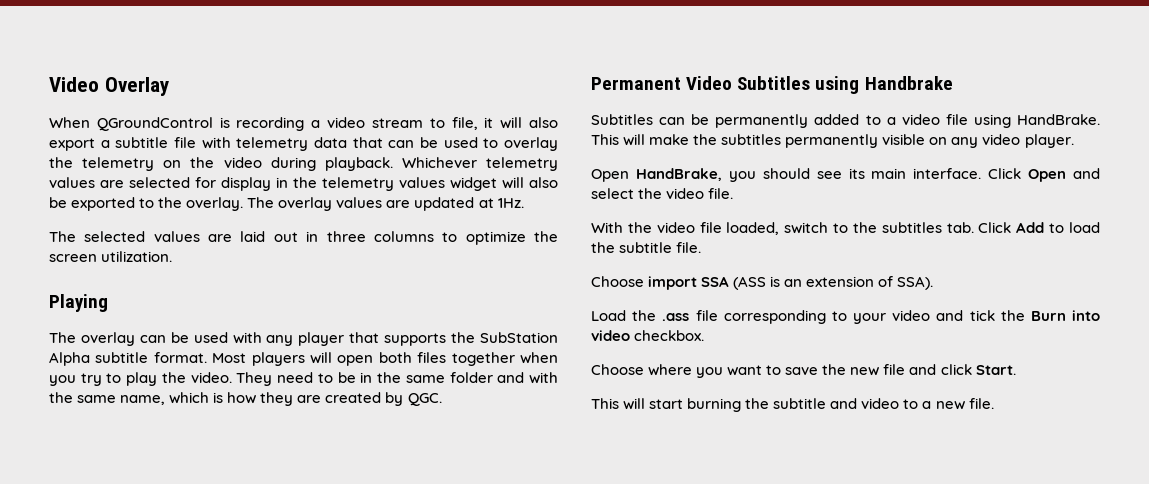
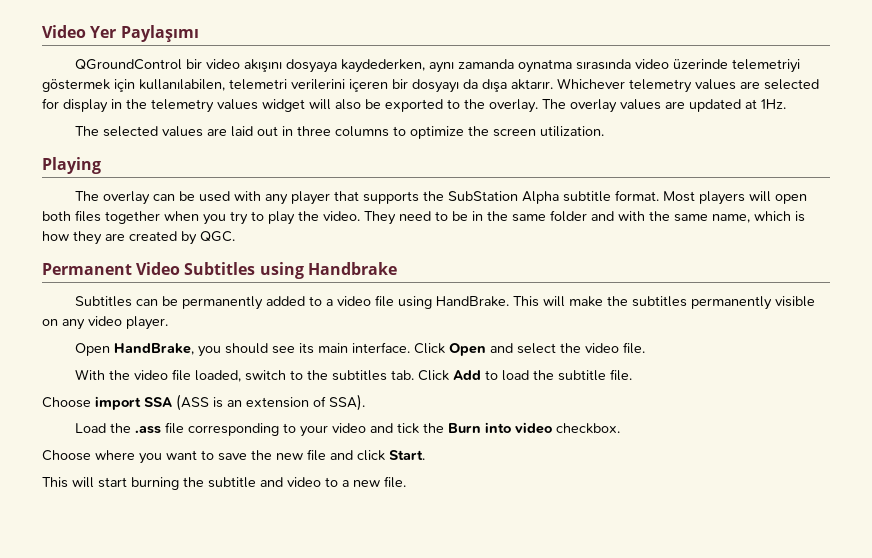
- Video Overlay
- When QGroundControl is recording a video stream to file, it will also export a subtitle file with telemetry data that can be used to overlay the telemetry on the video during playback.
+ Video Yer Paylaşımı
+ QGroundControl bir video akışını dosyaya kaydederken, aynı zamanda oynatma sırasında video üzerinde telemetriyi göstermek için kullanılabilen, telemetri verilerini içeren bir dosyayı da dışa aktarır.

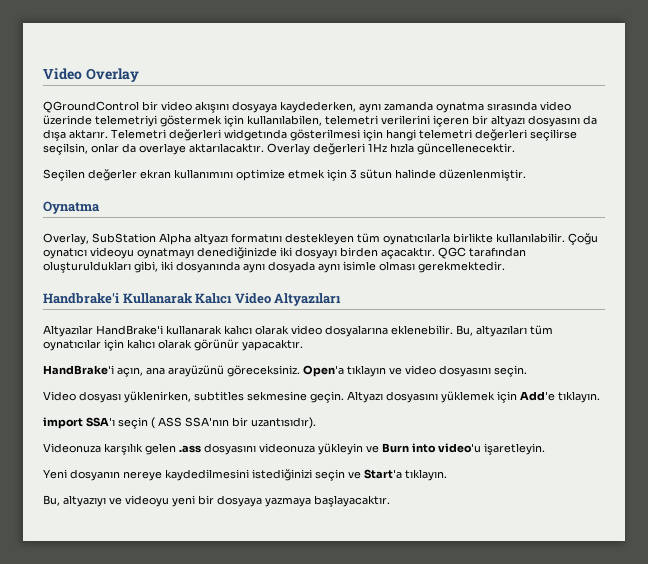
- Video Yer Paylaşımı
+ Video Overlay
- QGroundControl bir video akışını dosyaya kaydederken, aynı zamanda oynatma sırasında video üzerinde telemetriyi göstermek için kullanılabilen, telemetri verilerini içeren bir dosyayı da dışa aktarır.
+ QGroundControl bir video akışını dosyaya kaydederken, aynı zamanda oynatma sırasında video üzerinde telemetriyi göstermek için kullanılabilen, telemetri verilerini içeren bir altyazı dosyasını da dışa aktarır.
- Whichever telemetry values are selected for display in the telemetry values widget will also be exported to the overlay. The overlay values are updated at 1Hz.
- The selected values are laid out in three columns to optimize the screen utilization.
- Playing
- The overlay can be used with any player that supports the SubStation Alpha subtitle format. Most players will open both files together when you try to play the video. They need to be in the same folder and with the same name, which is how they are created by QGC.
- Permanent Video Subtitles using Handbrake
- Subtitles can be permanently added to a video file using HandBrake. This will make the subtitles permanently visible on any video player.
- Open HandBrake, you should see its main interface. Click Open and select the video file.
- With the video file loaded, switch to the subtitles tab. Click Add to load the subtitle file.
- Choose import SSA (ASS is an extension of SSA).
- Load the .ass file corresponding to your video and tick the Burn into video checkbox.
- Choose where you want to save the new file and click Start.
- This will start burning the subtitle and video to a new file.
+ Telemetri değerleri widgetında gösterilmesi için hangi telemetri değerleri seçilirse seçilsin, onlar da overlaye aktarılacaktır. Overlay değerleri 1Hz hızla güncellenecektir.
+ Seçilen değerler ekran kullanımını optimize etmek için 3 sütun halinde düzenlenmiştir.
+ Oynatma
+ Overlay, SubStation Alpha altyazı formatını destekleyen tüm oynatıcılarla birlikte kullanılabilir. Çoğu oynatıcı videoyu oynatmayı denediğinizde iki dosyayı birden açacaktır. QGC tarafından oluşturuldukları gibi, iki dosyanında aynı dosyada aynı isimle olması gerekmektedir.
+ Handbrake'i Kullanarak Kalıcı Video Altyazıları
+ Altyazılar HandBrake'i kullanarak kalıcı olarak video dosyalarına eklenebilir. Bu, altyazıları tüm oynatıcılar için kalıcı olarak görünür yapacaktır.
+ HandBrake'i açın, ana arayüzünü göreceksiniz. Open'a tıklayın ve video dosyasını seçin.
+ Video dosyası yüklenirken, subtitles sekmesine geçin. Altyazı dosyasını yüklemek için Add'e tıklayın.
+ import SSA'ı seçin ( ASS SSA'nın bir uzantısıdır).
+ Videonuza karşılık gelen .ass dosyasını videonuza yükleyin ve Burn into video'u işaretleyin.
+ Yeni dosyanın nereye kaydedilmesini istediğinizi seçin ve Start'a tıklayın.
+ Bu, altyazıyı ve videoyu yeni bir dosyaya yazmaya başlayacaktır.

